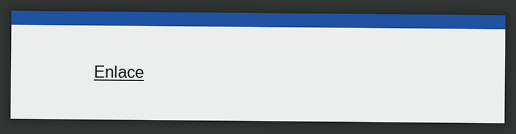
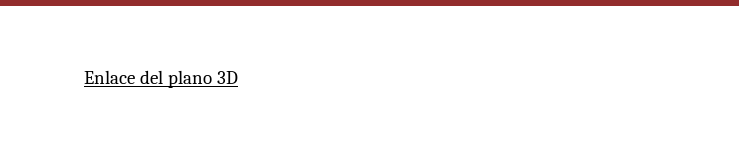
- Enlace
+ Enlace del plano 3D

